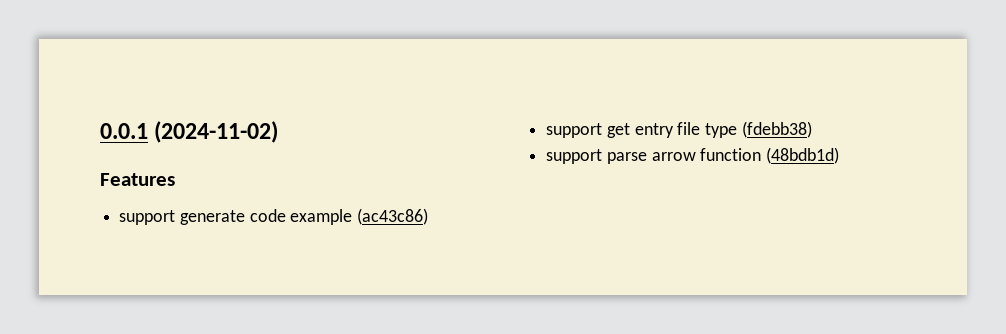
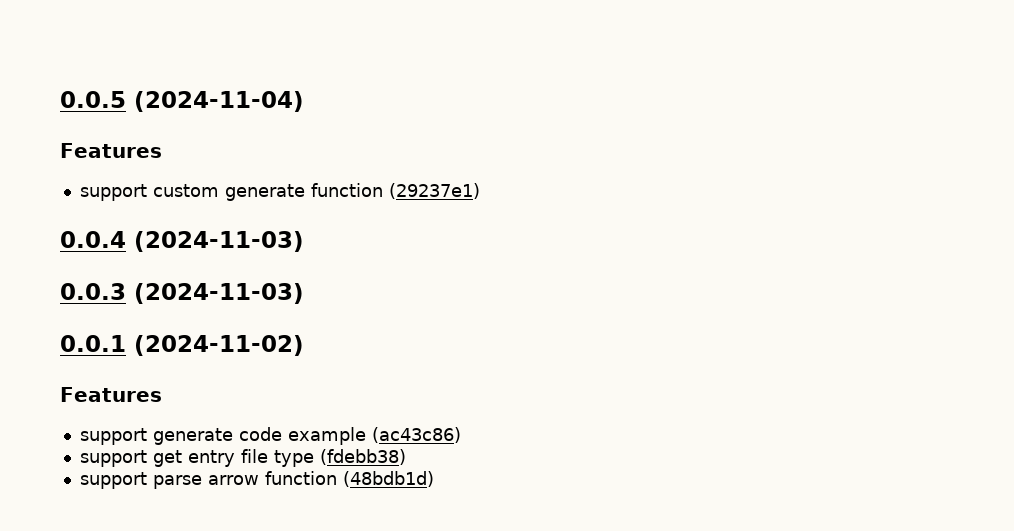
+ 0.0.5 (2024-11-04)
+ Features
+ support custom generate function (29237e1)
+ 0.0.4 (2024-11-03)
+ 0.0.3 (2024-11-03)

